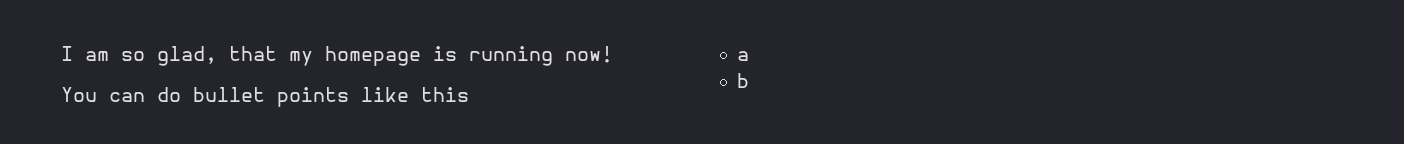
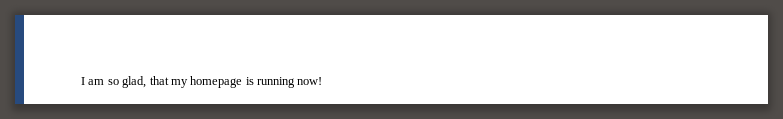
- You can do bullet points like this
- a
- b

